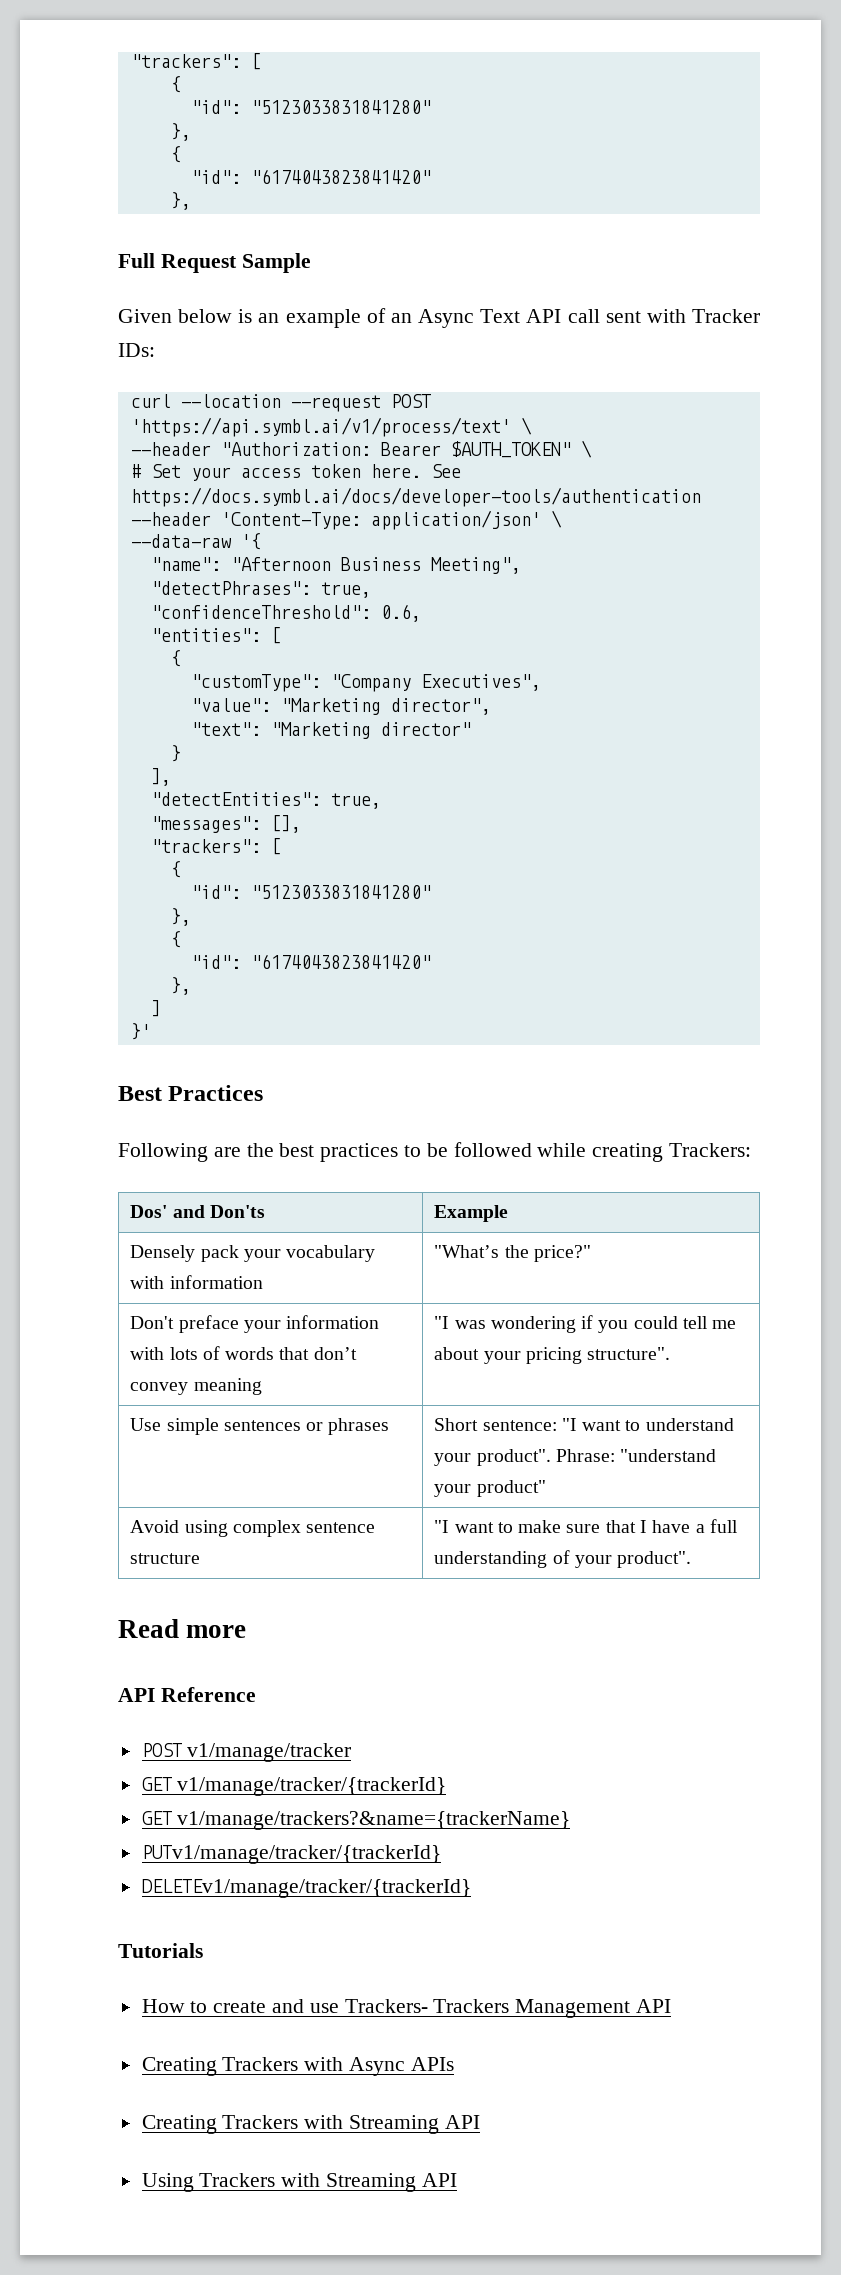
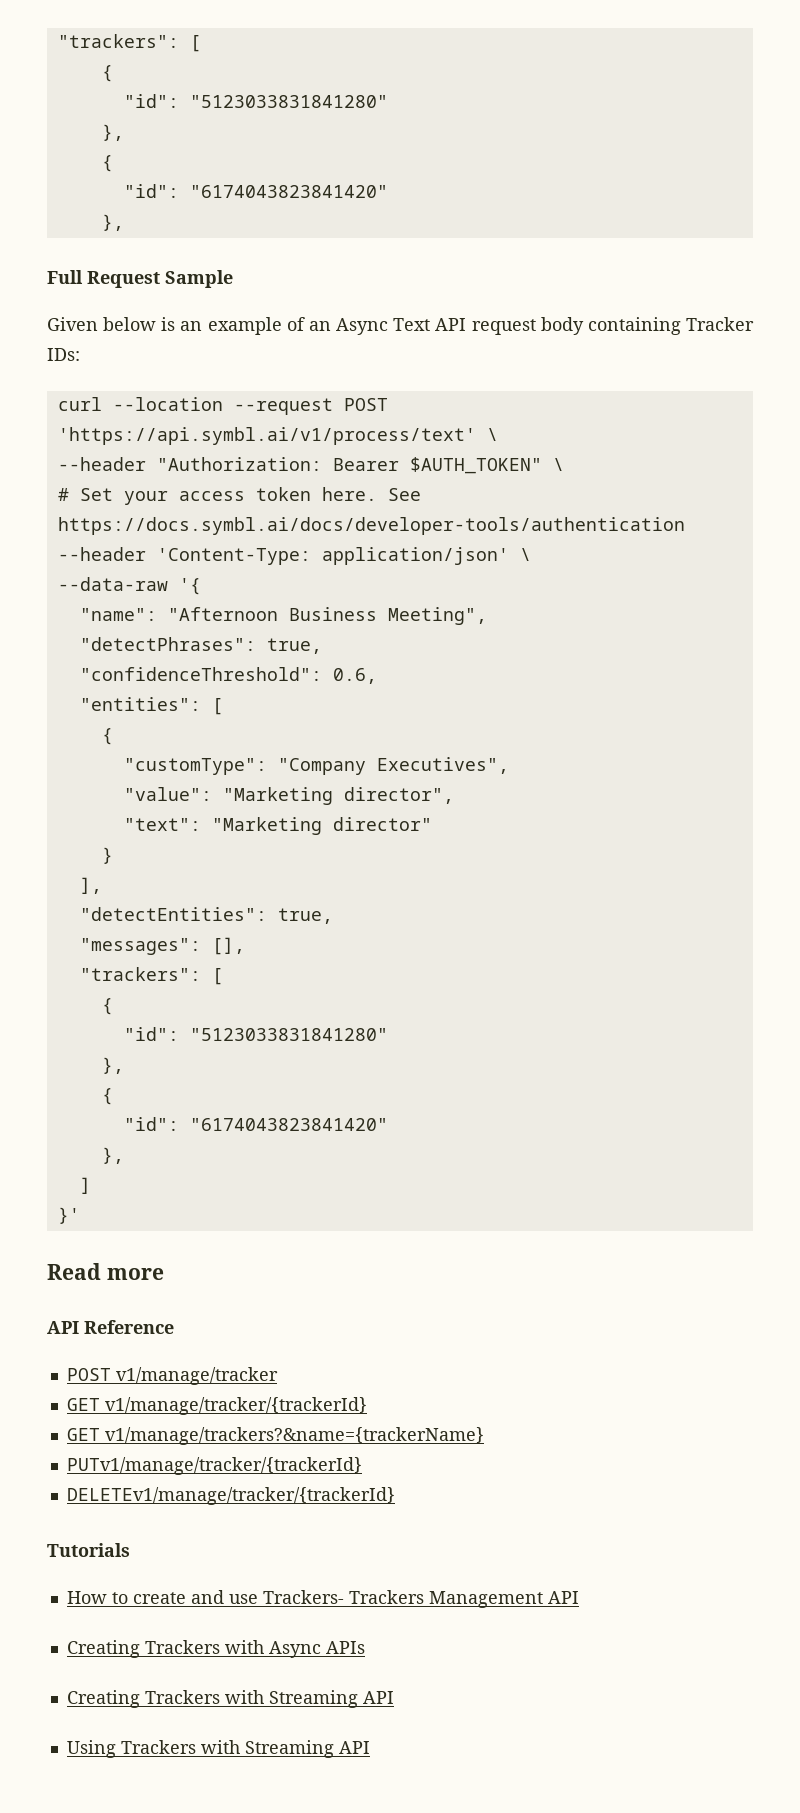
- Given below is an example of an Async Text API call sent with Tracker IDs:
+ Given below is an example of an Async Text API request body containing Tracker IDs:
- Best Practices
- Following are the best practices to be followed while creating Trackers:
- Dos' and Don'ts | Example
- Densely pack your vocabulary with information | "What’s the price?"
- Don't preface your information with lots of words that don’t convey meaning | "I was wondering if you could tell me about your pricing structure".
- Use simple sentences or phrases | Short sentence: "I want to understand your product". Phrase: "understand your product"
- Avoid using complex sentence structure | "I want to make sure that I have a full understanding of your product".

